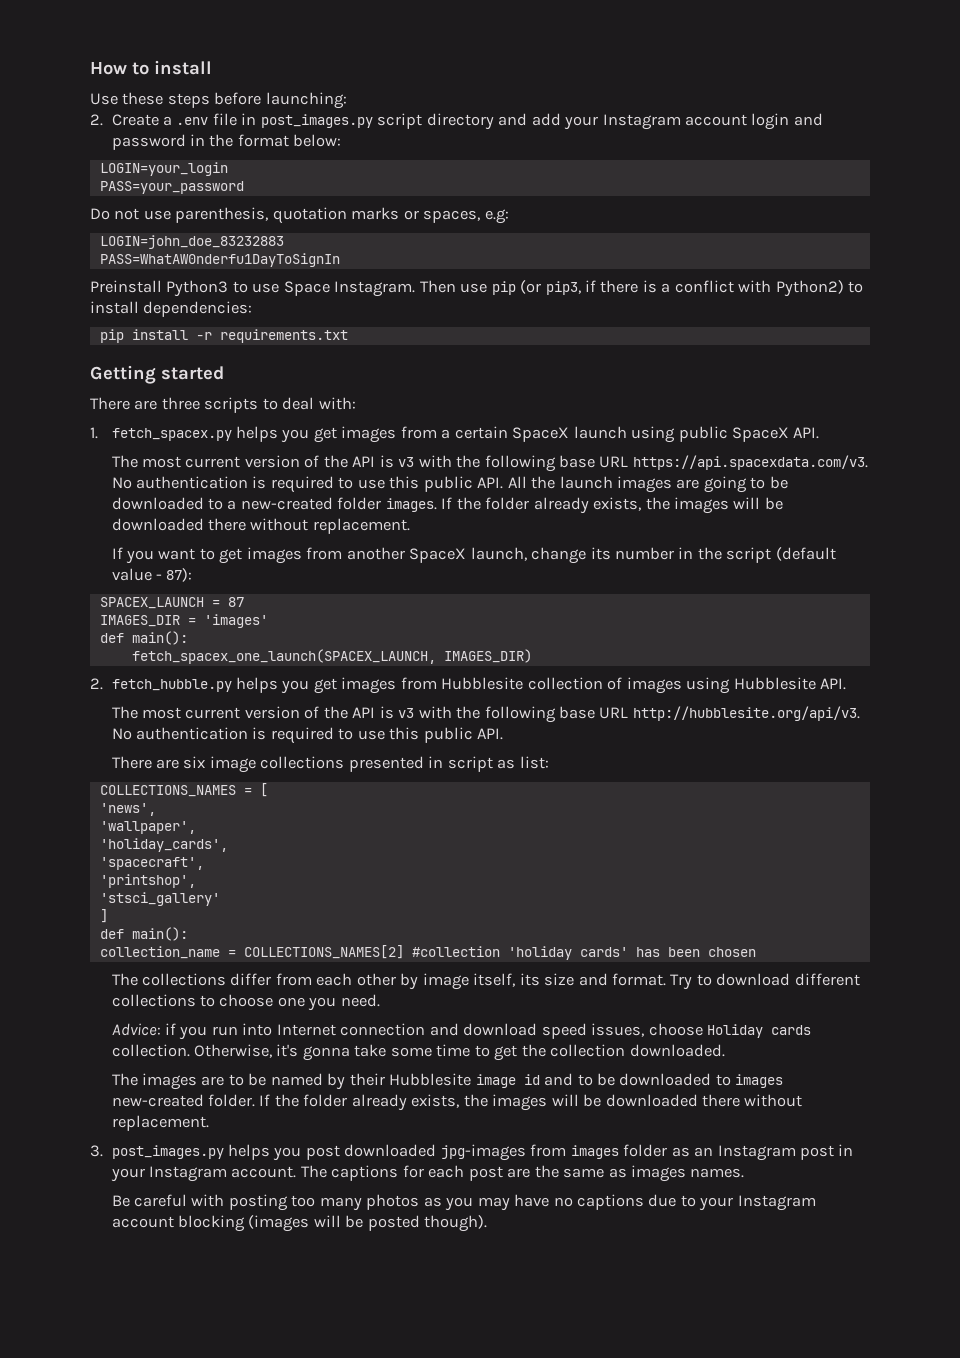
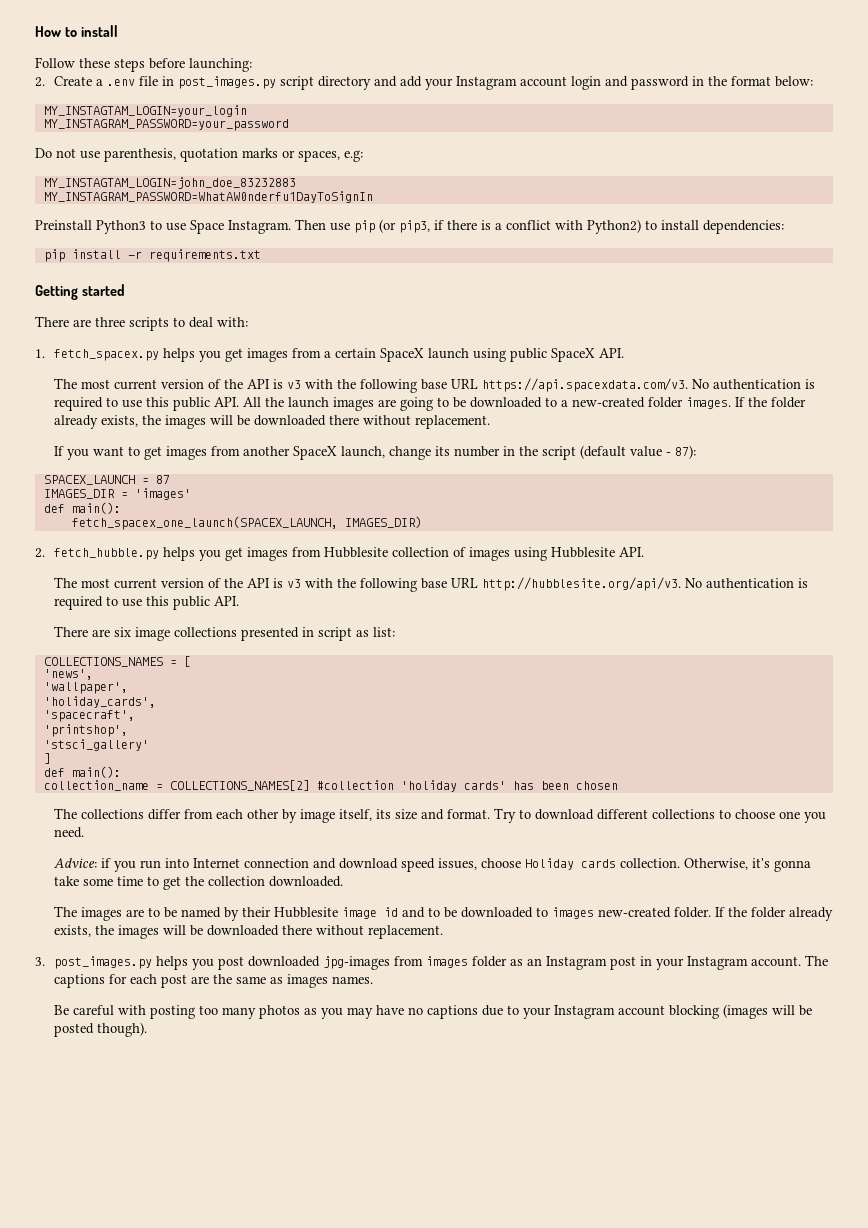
- Use these steps before launching:
+ Follow these steps before launching:
- LOGIN=your_login
- PASS=your_password
+ MY_INSTAGTAM_LOGIN=your_login
+ MY_INSTAGRAM_PASSWORD=your_password
- LOGIN=john_doe_83232883
- PASS=WhatAW0nderfu1DayToSignIn
+ MY_INSTAGTAM_LOGIN=john_doe_83232883
+ MY_INSTAGRAM_PASSWORD=WhatAW0nderfu1DayToSignIn

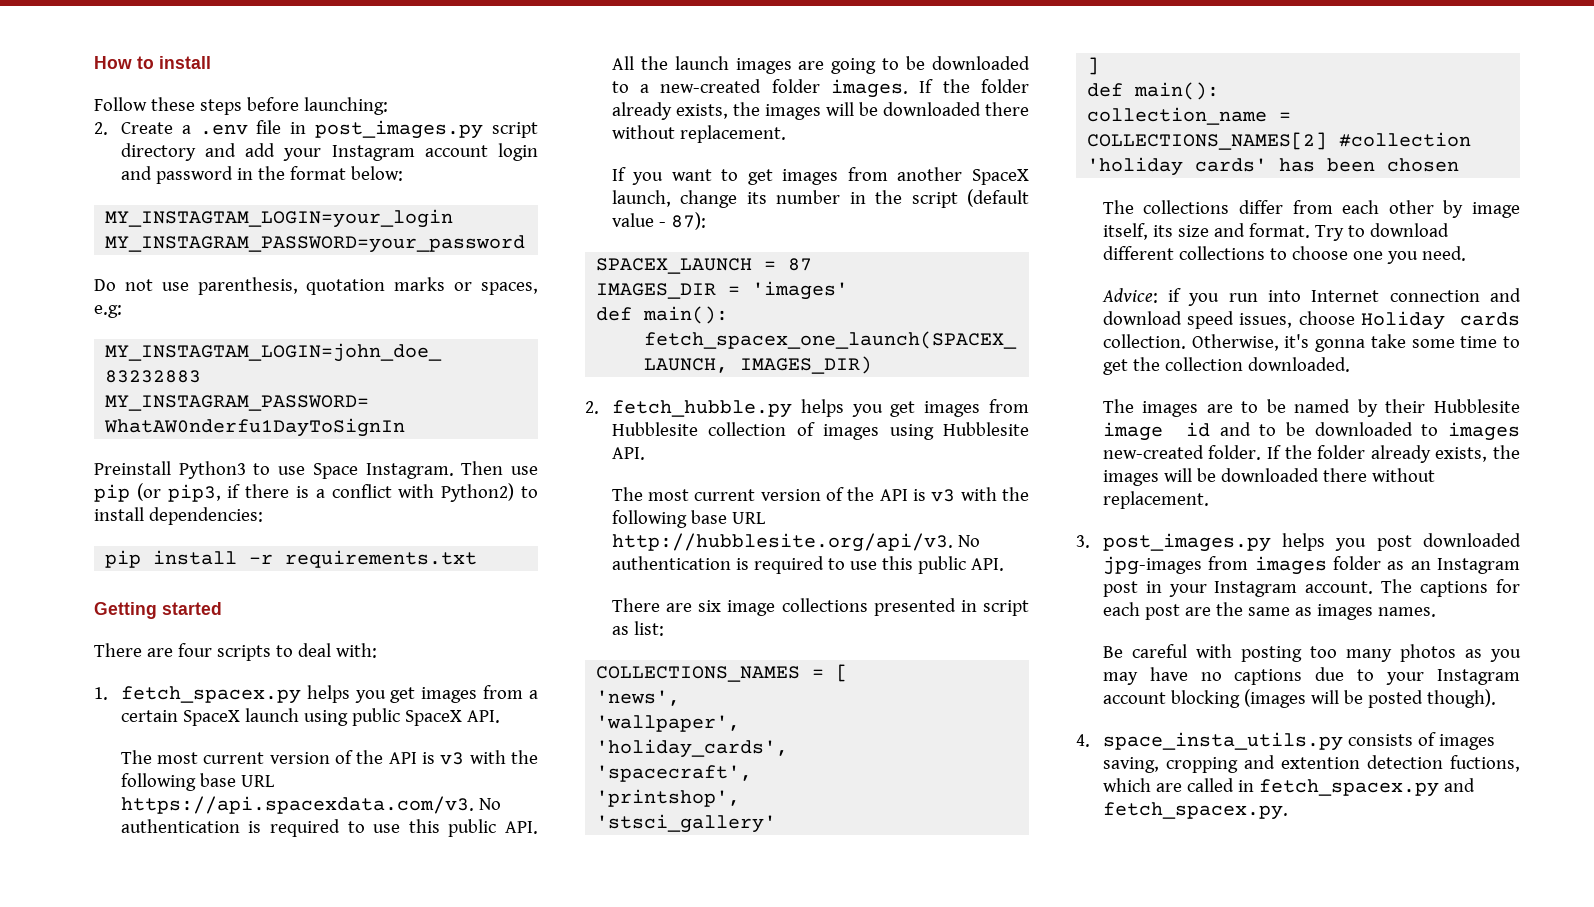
- There are three scripts to deal with:
+ There are four scripts to deal with:
+ 4. space_insta_utils.py consists of images saving, cropping and extention detection fuctions, which are called in fetch_spacex.py and fetch_spacex.py.

